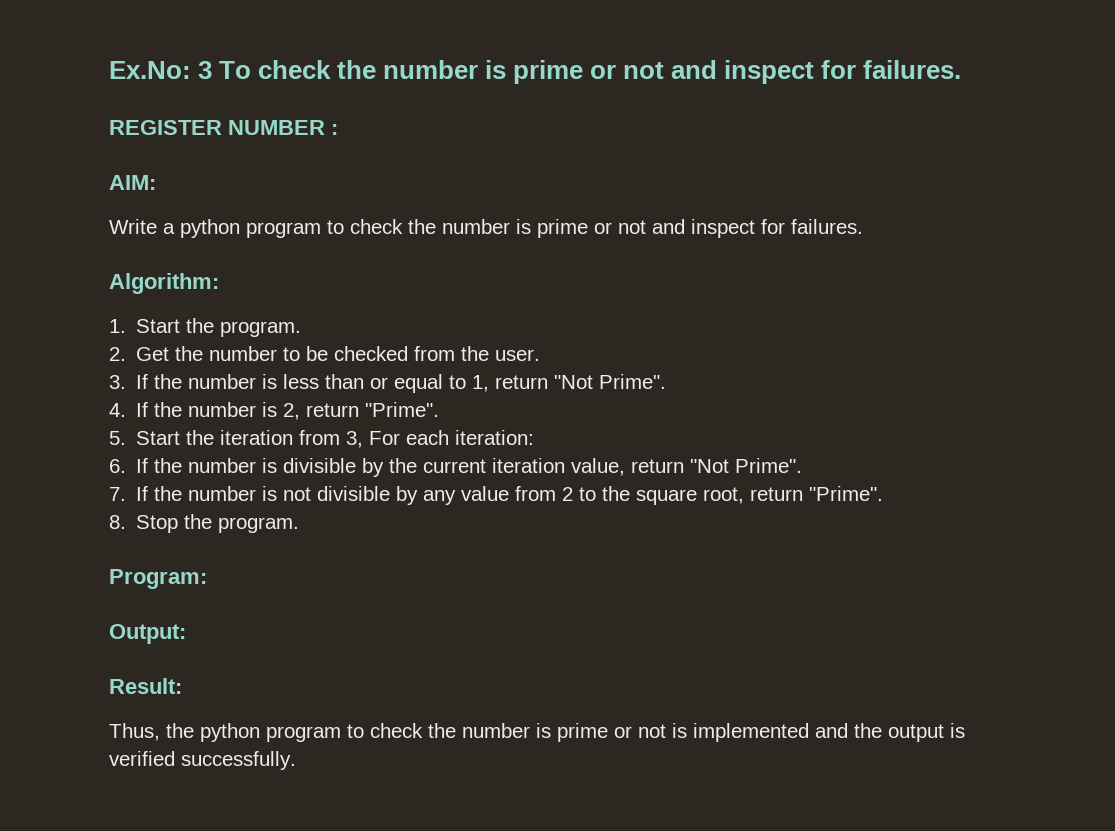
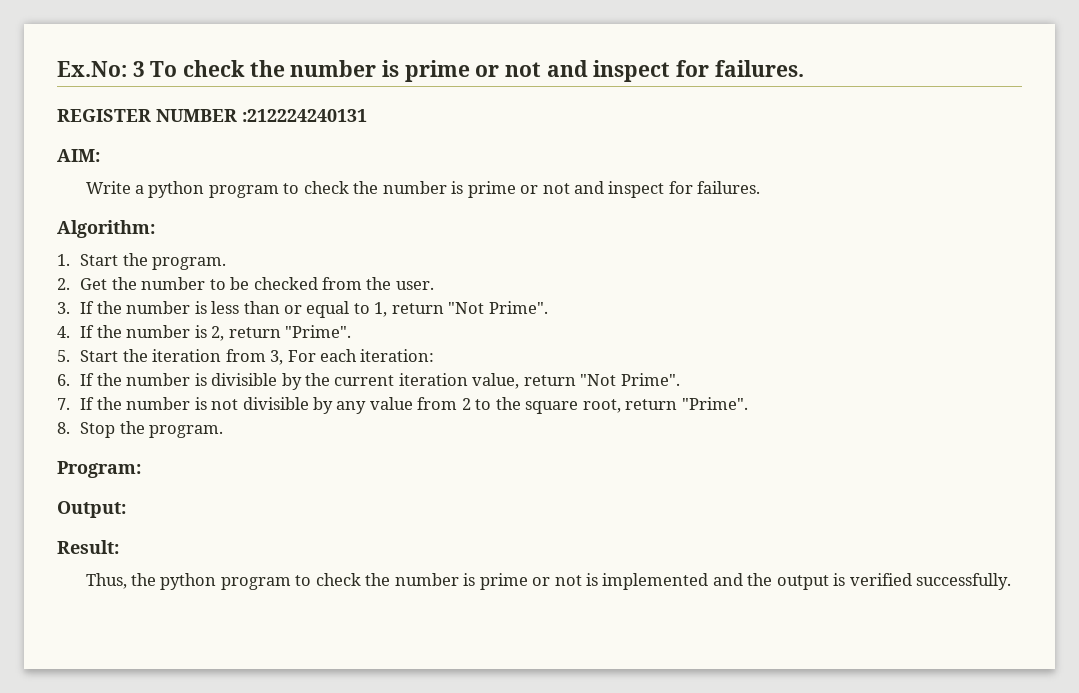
- REGISTER NUMBER :
+ REGISTER NUMBER :212224240131

